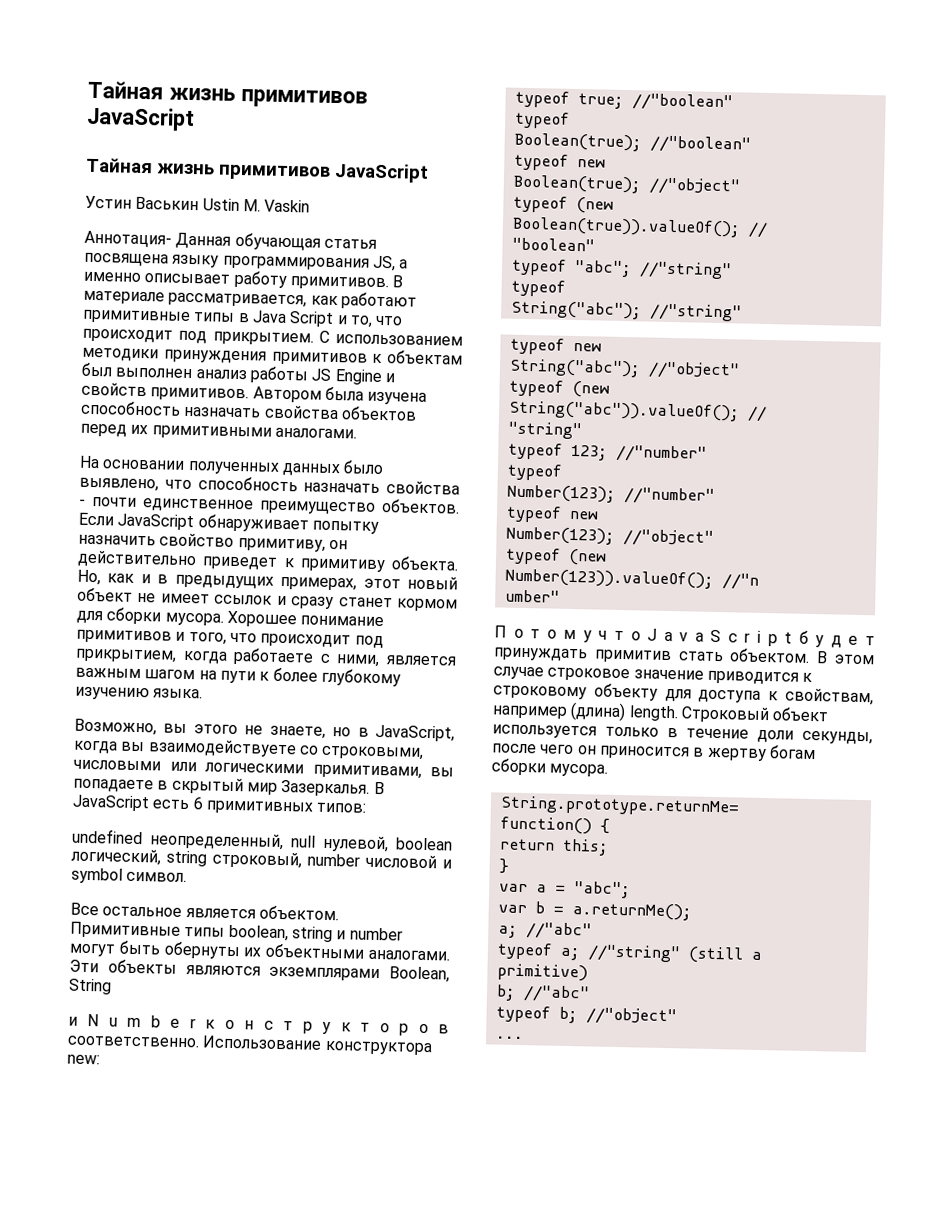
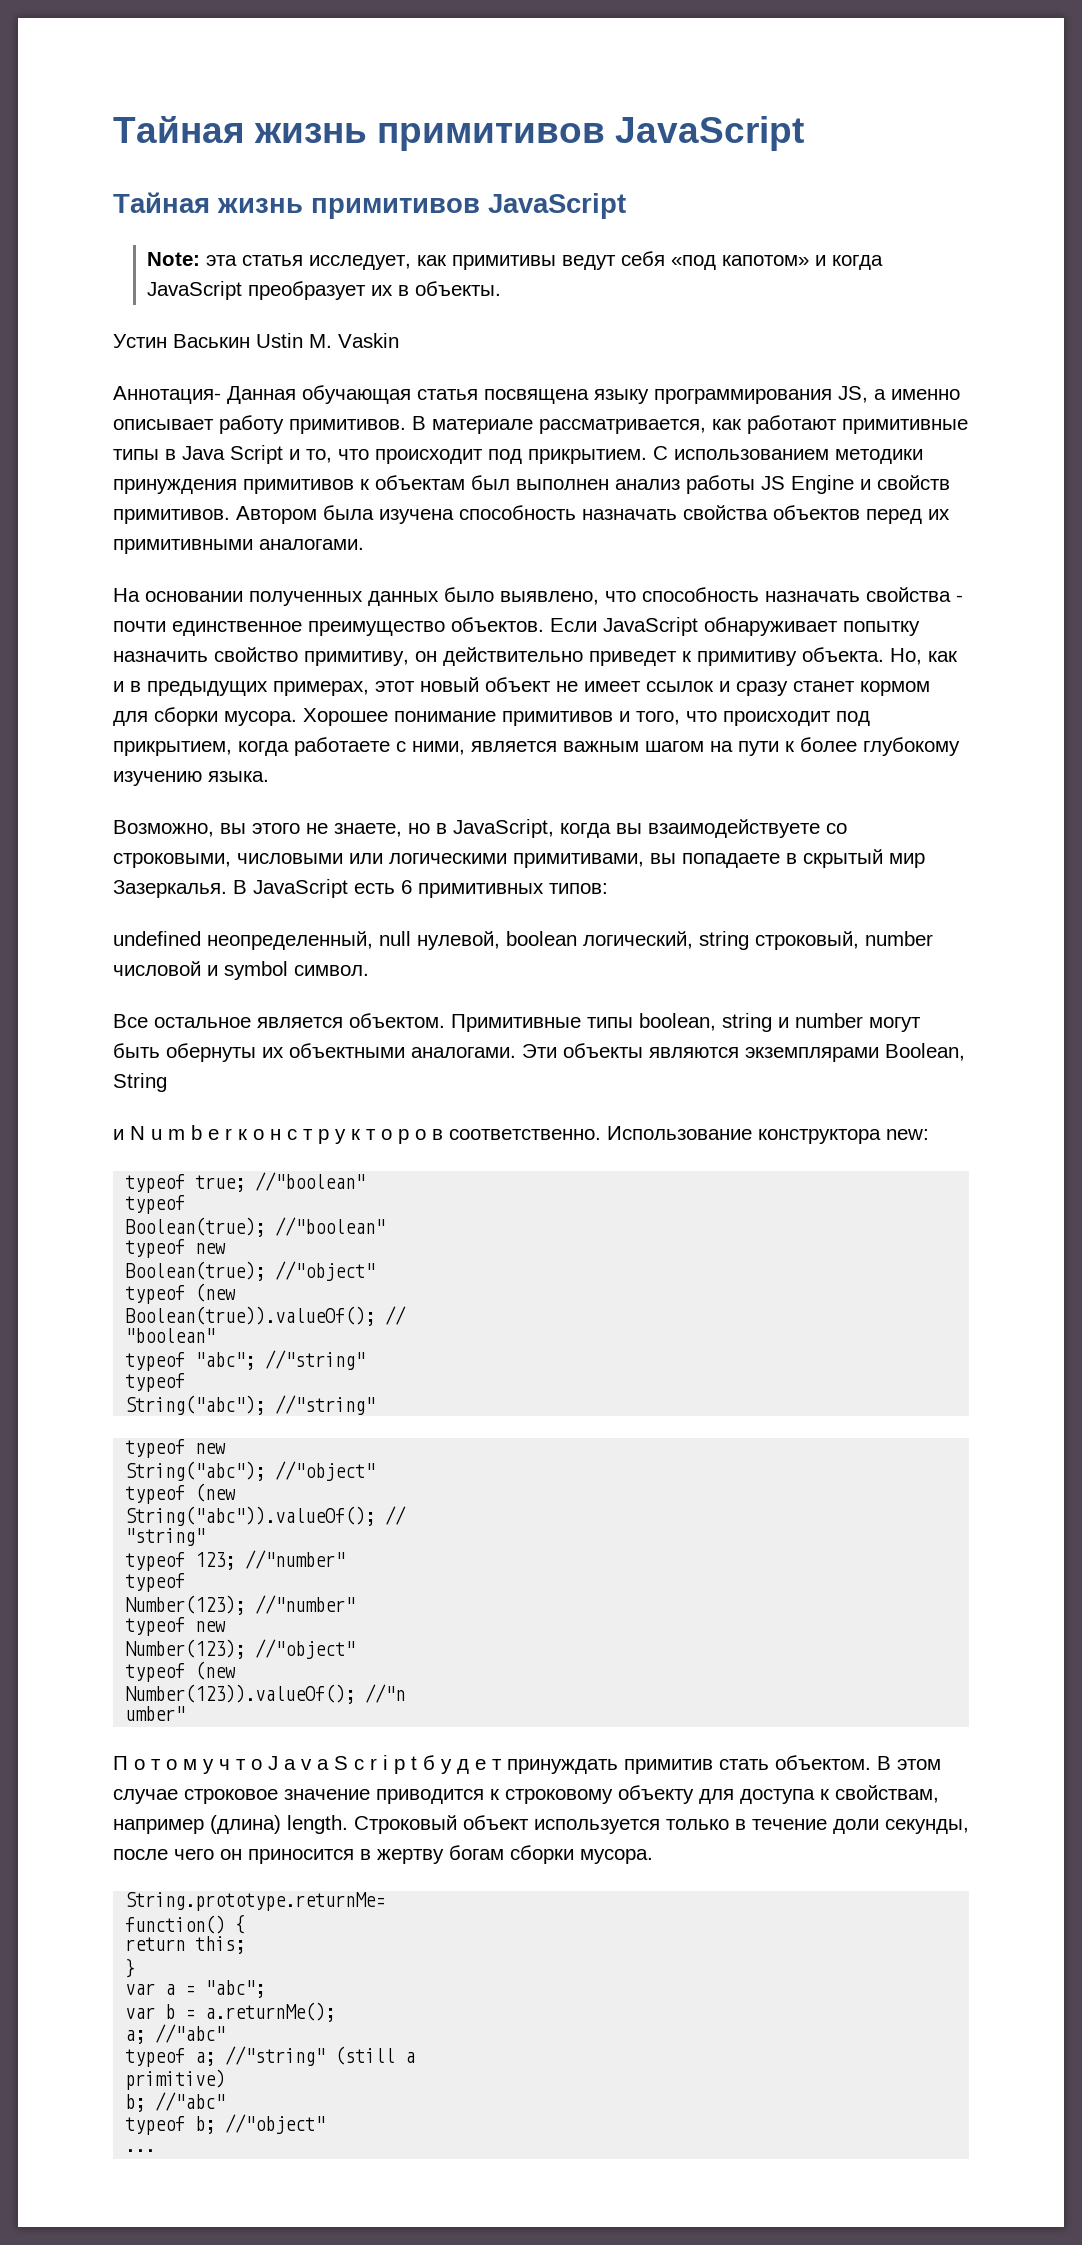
+ Note: эта статья исследует, как примитивы ведут себя «под капотом» и когда JavaScript преобразует их в объекты.

